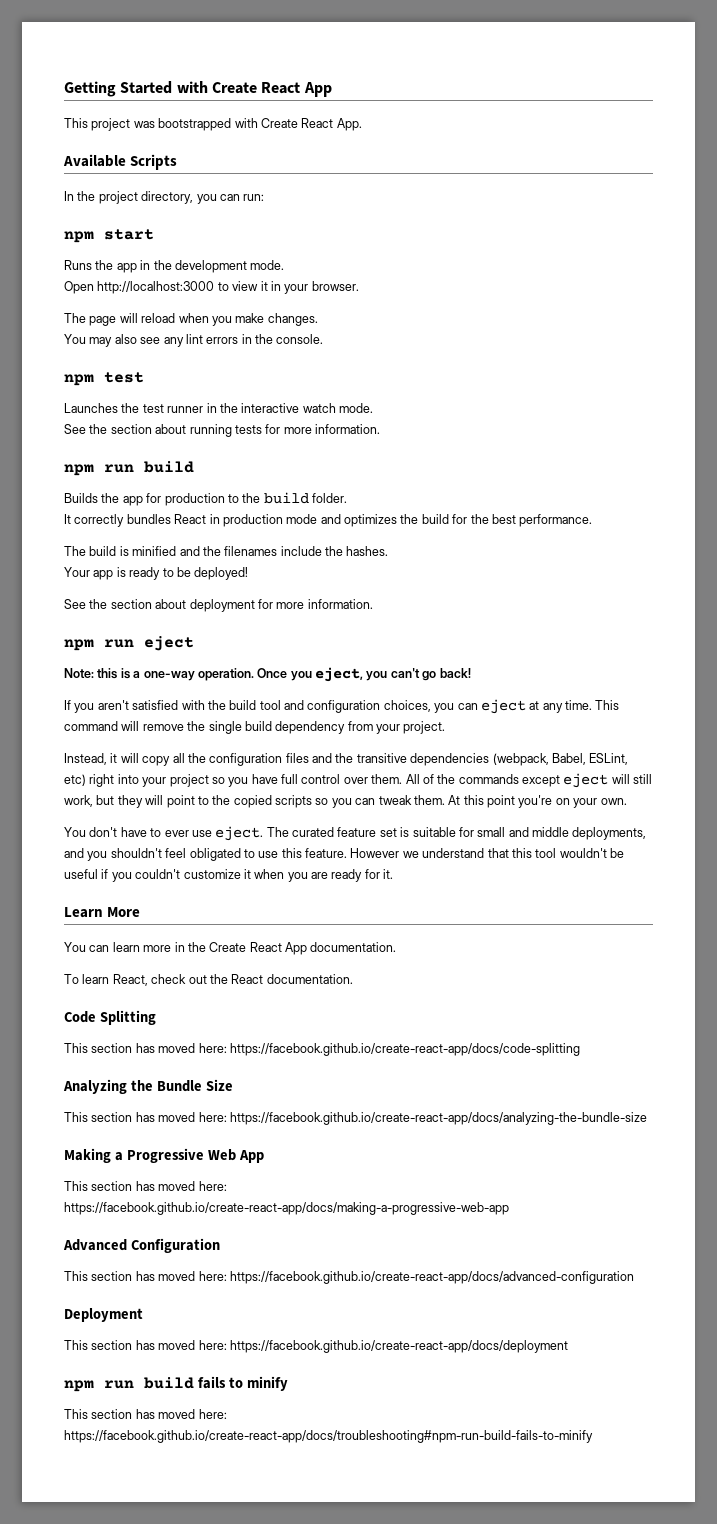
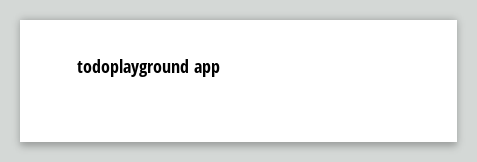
- Getting Started with Create React App
- This project was bootstrapped with Create React App.
- Available Scripts
- In the project directory, you can run:
- npm start
- Runs the app in the development mode.
- Open http://localhost:3000 to view it in your browser.
- The page will reload when you make changes.
- You may also see any lint errors in the console.
- npm test
- Launches the test runner in the interactive watch mode.
- See the section about running tests for more information.
- npm run build
- Builds the app for production to the build folder.
- It correctly bundles React in production mode and optimizes the build for the best performance.
- The build is minified and the filenames include the hashes.
- Your app is ready to be deployed!
- See the section about deployment for more information.
- npm run eject
- Note: this is a one-way operation. Once you eject, you can't go back!
- If you aren't satisfied with the build tool and configuration choices, you can eject at any time. This command will remove the single build dependency from your project.
- Instead, it will copy all the configuration files and the transitive dependencies (webpack, Babel, ESLint, etc) right into your project so you have full control over them. All of the commands except eject will still work, but they will point to the copied scripts so you can tweak them. At this point you're on your own.
- You don't have to ever use eject. The curated feature set is suitable for small and middle deployments, and you shouldn't feel obligated to use this feature. However we understand that this tool wouldn't be useful if you couldn't customize it when you are ready for it.
- Learn More
- You can learn more in the Create React App documentation.
- To learn React, check out the React documentation.
- Code Splitting
- This section has moved here: https://facebook.github.io/create-react-app/docs/code-splitting
- Analyzing the Bundle Size
- This section has moved here: https://facebook.github.io/create-react-app/docs/analyzing-the-bundle-size
- Making a Progressive Web App
- This section has moved here: https://facebook.github.io/create-react-app/docs/making-a-progressive-web-app
- Advanced Configuration
- This section has moved here: https://facebook.github.io/create-react-app/docs/advanced-configuration
- Deployment
- This section has moved here: https://facebook.github.io/create-react-app/docs/deployment
- npm run build fails to minify
- This section has moved here: https://facebook.github.io/create-react-app/docs/troubleshooting#npm-run-build-fails-to-minify
+ todoplayground app

